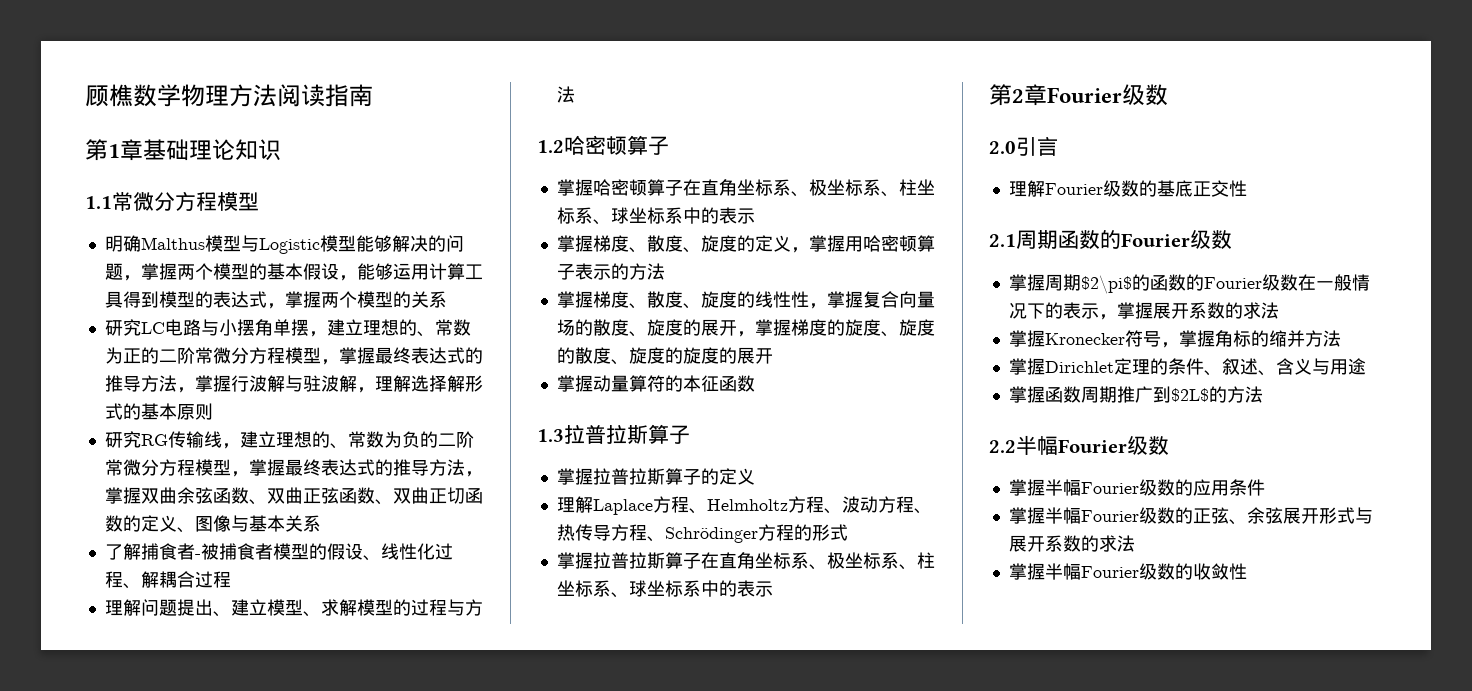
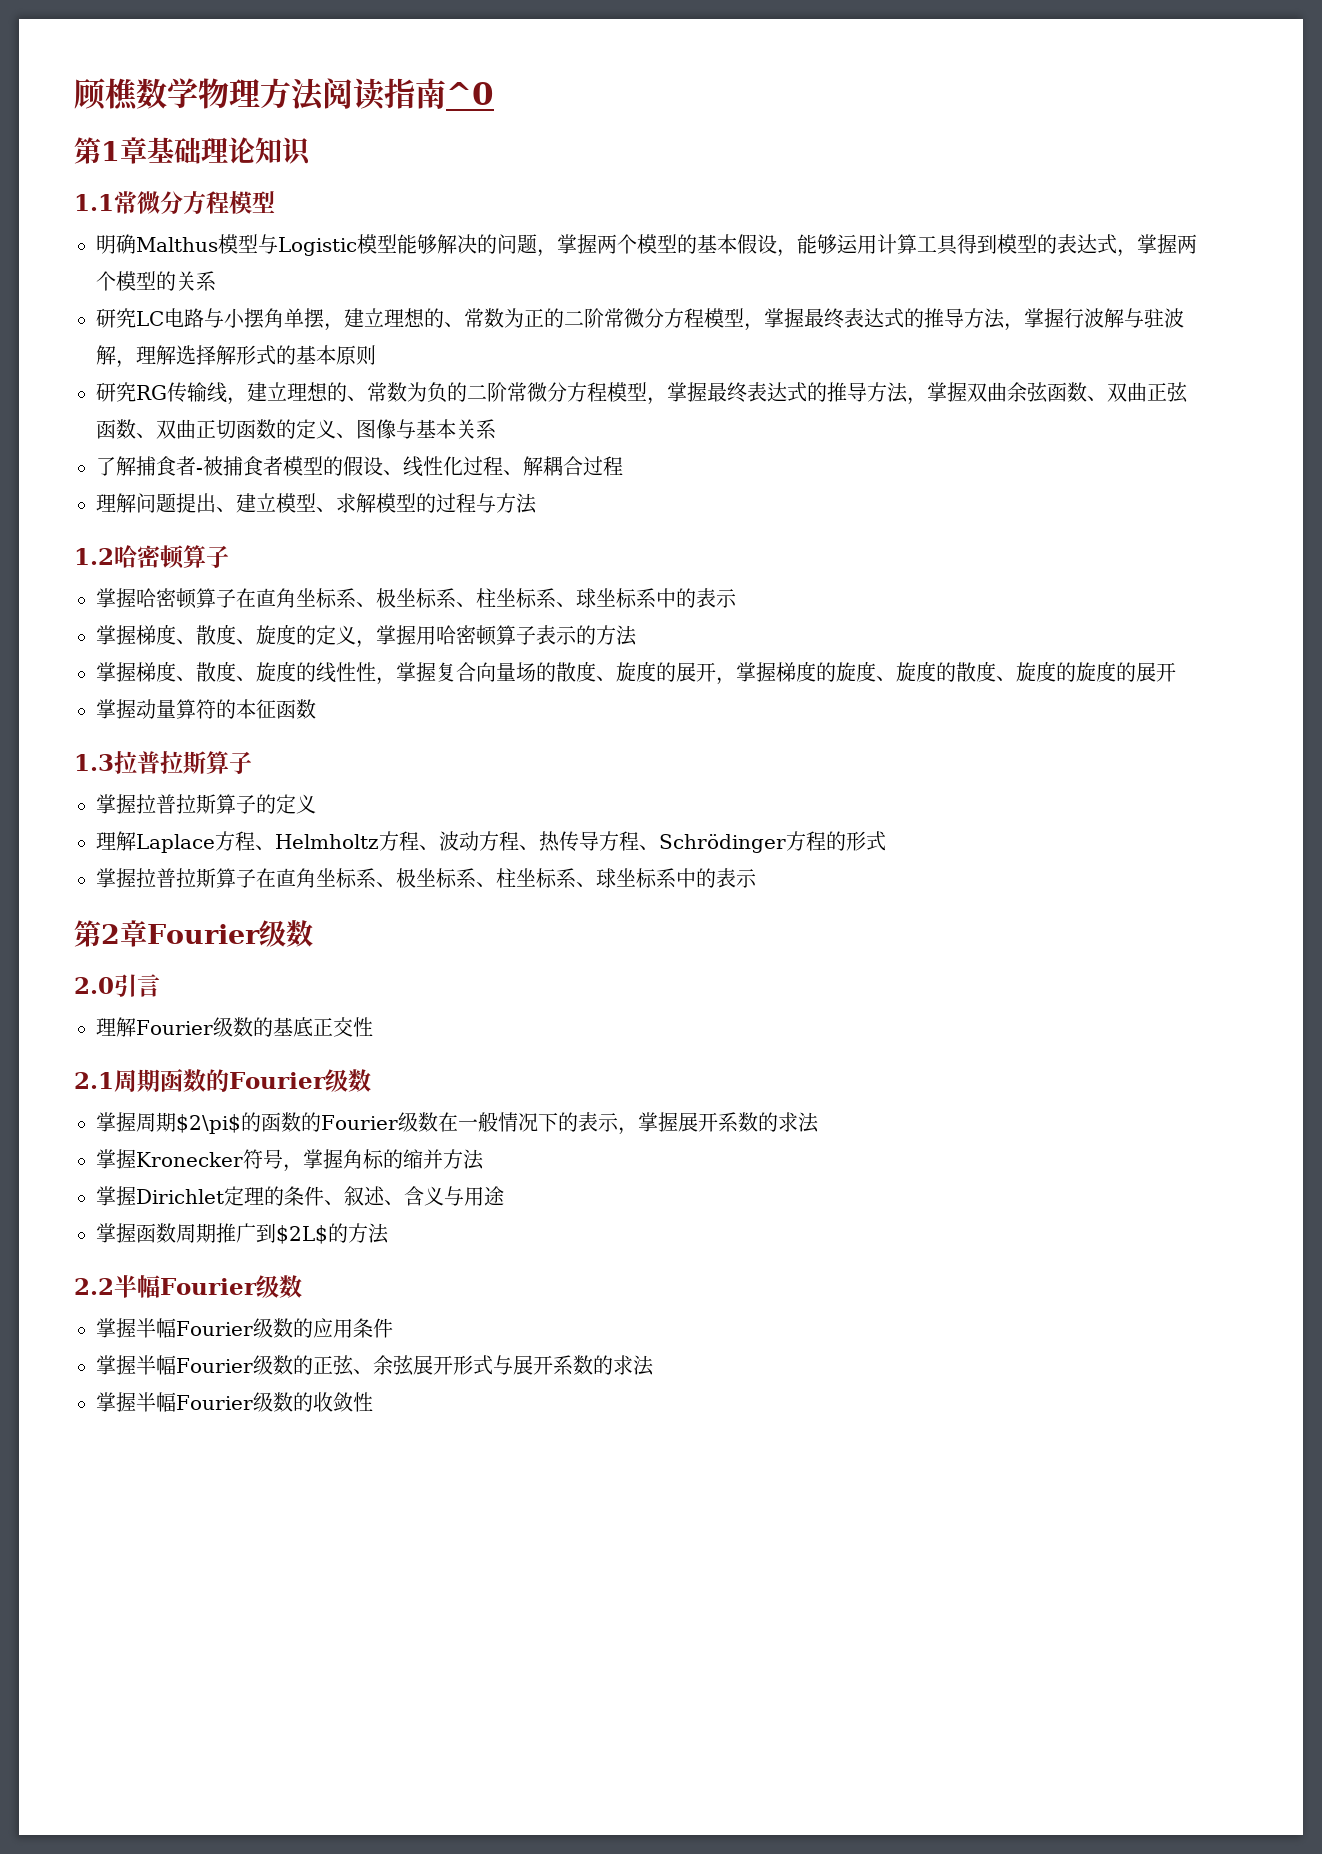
- 顾樵数学物理方法阅读指南
+ 顾樵数学物理方法阅读指南^0

